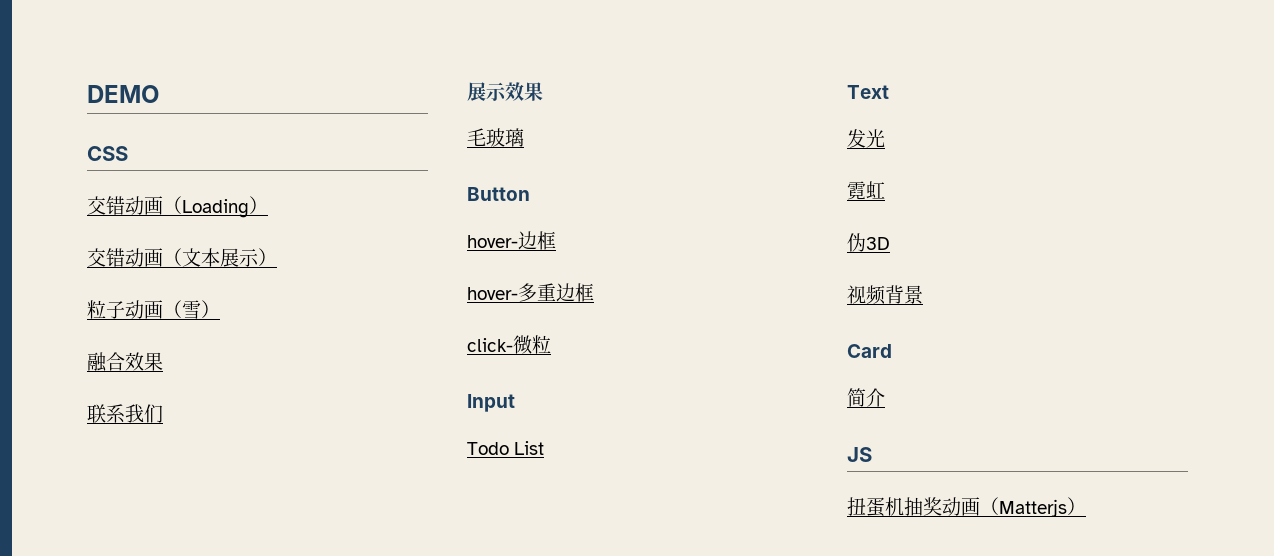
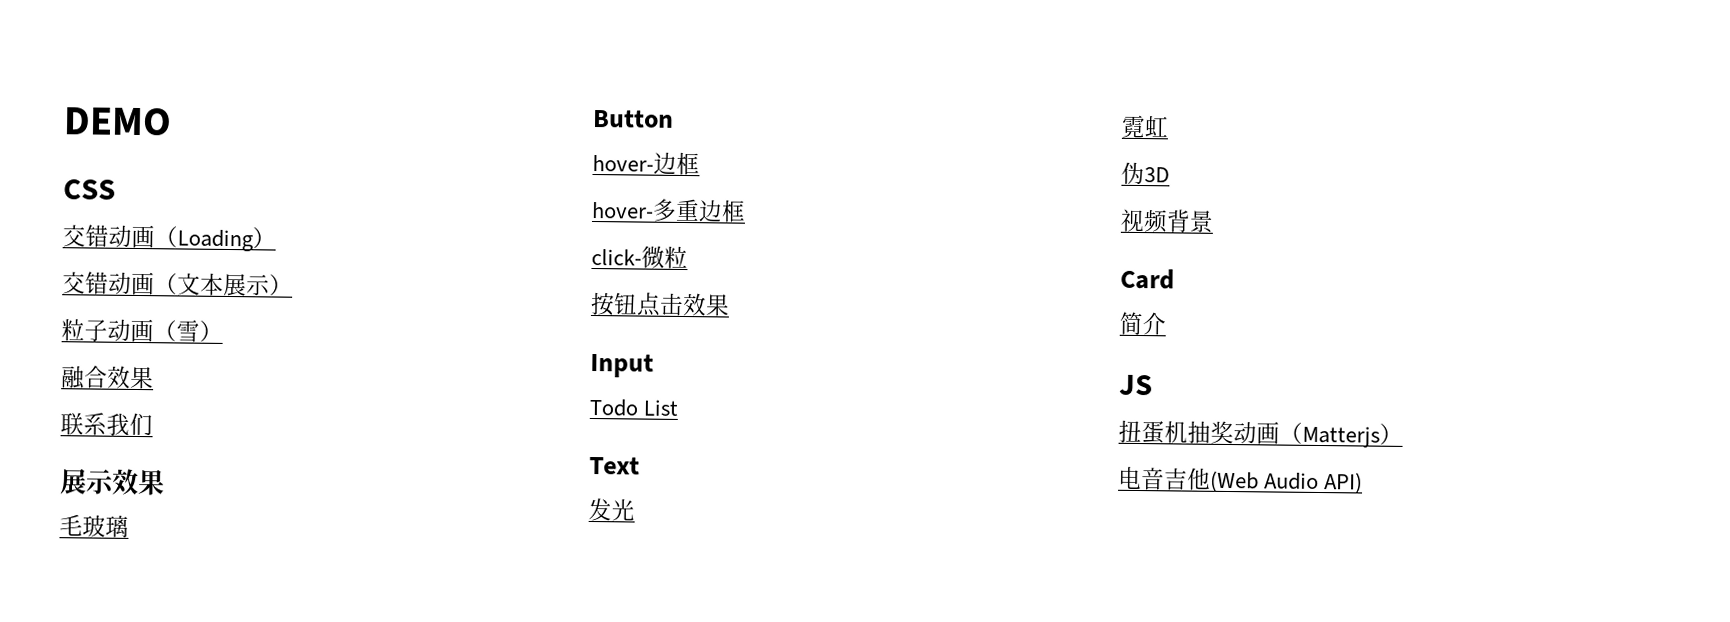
+ 按钮点击效果
+ 电音吉他(Web Audio API)

